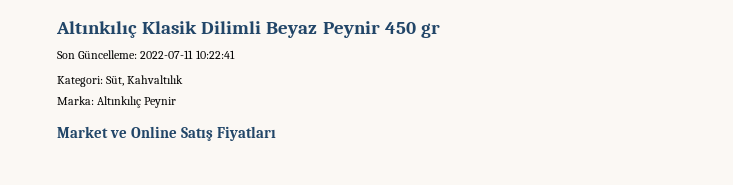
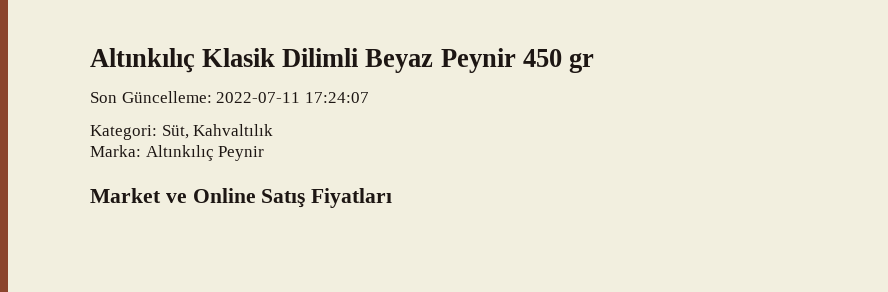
- Son Güncelleme: 2022-07-11 10:22:41
+ Son Güncelleme: 2022-07-11 17:24:07

